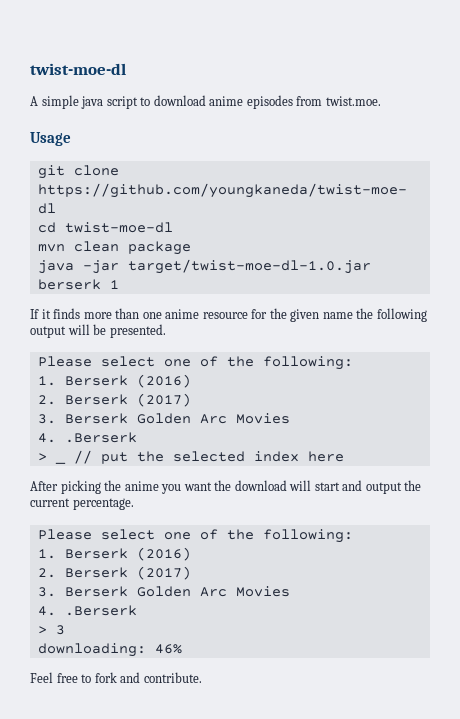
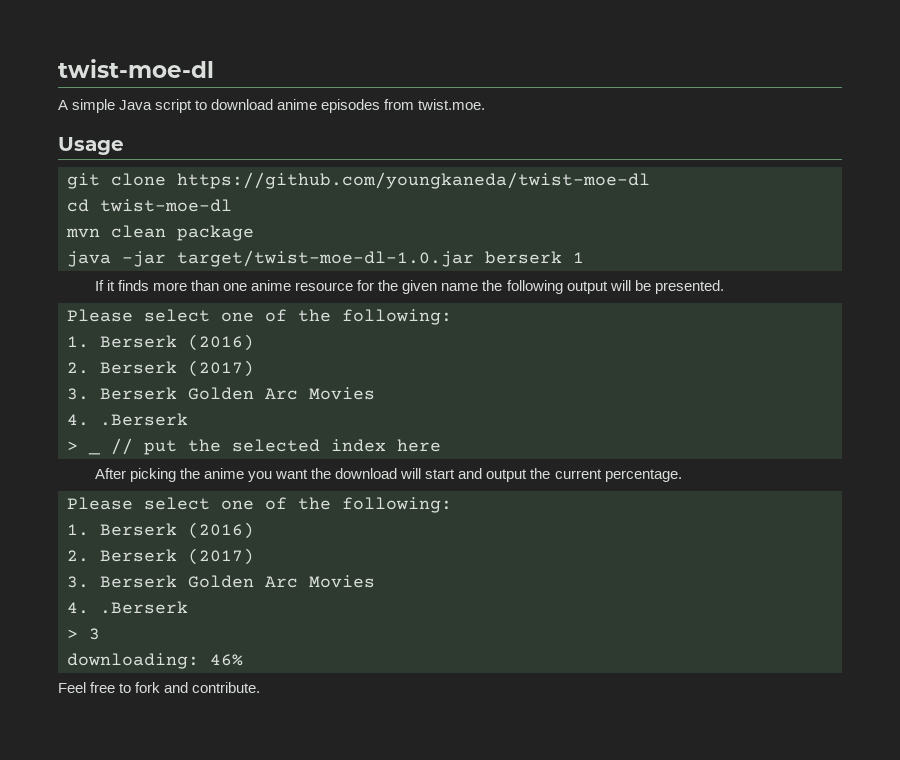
- A simple java script to download anime episodes from twist.moe.
+ A simple Java script to download anime episodes from twist.moe.

